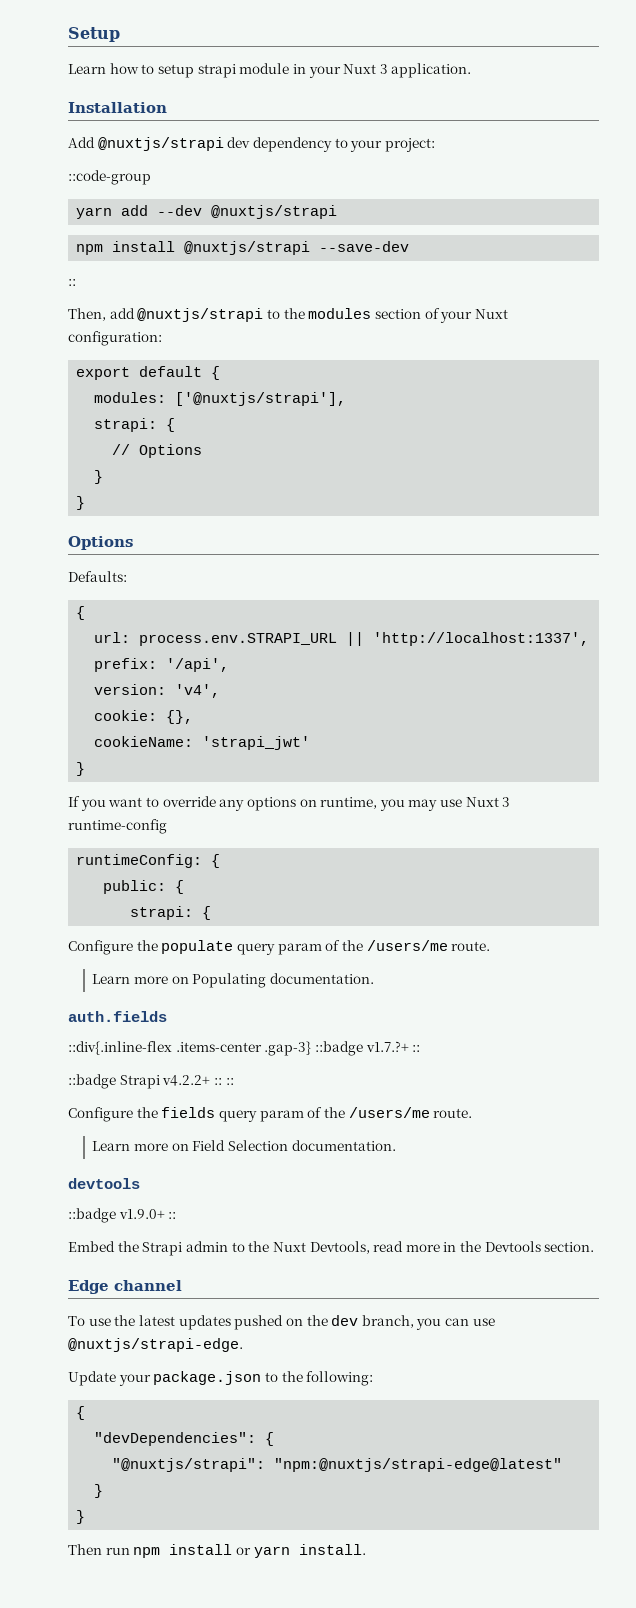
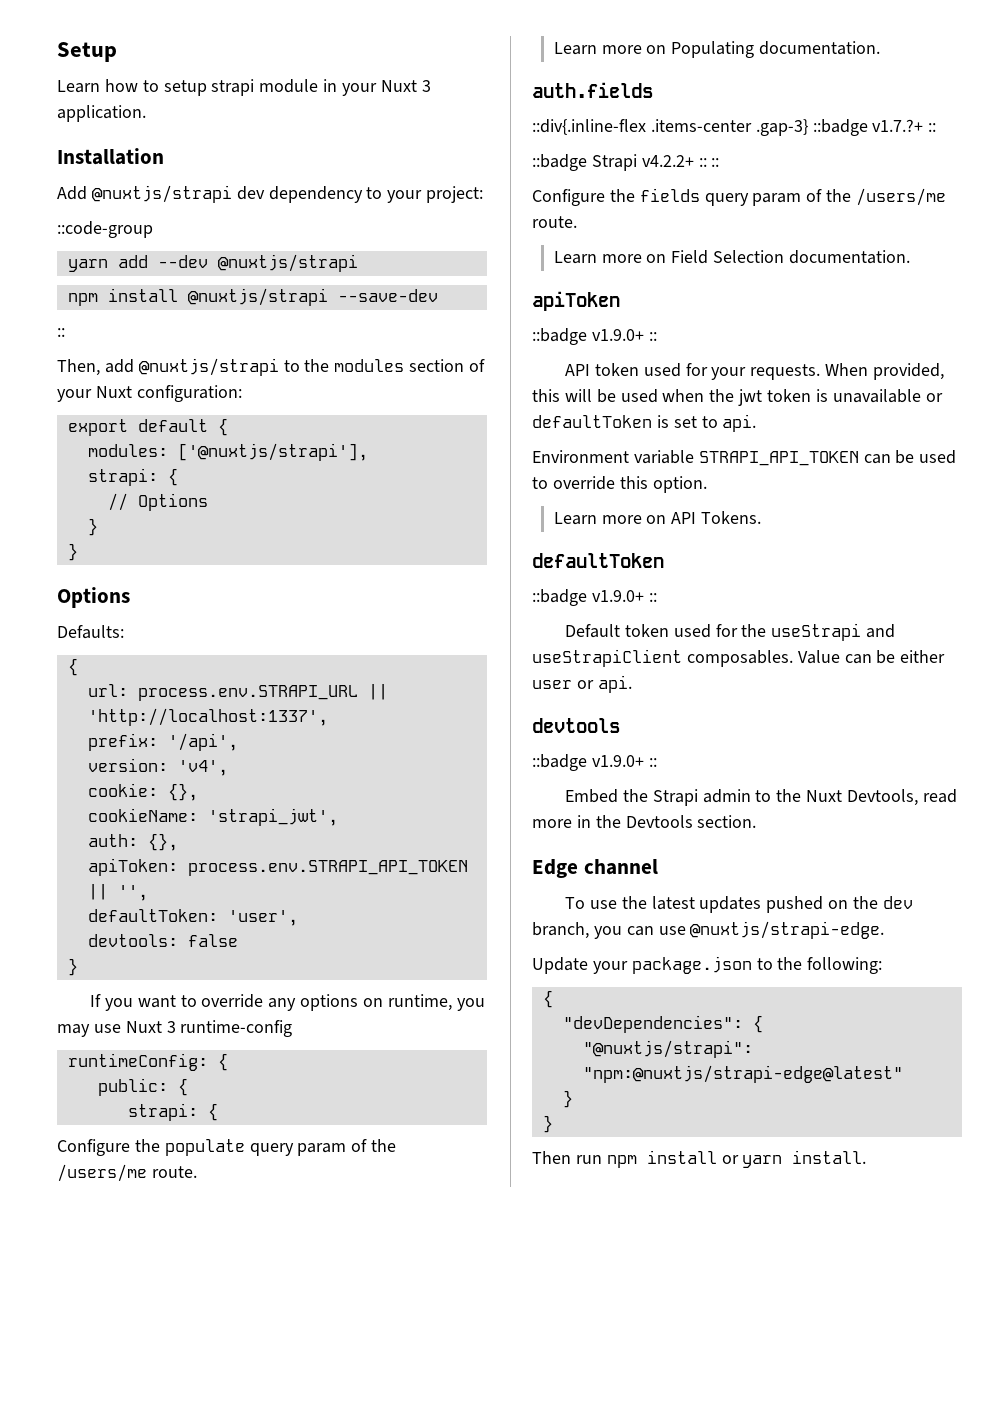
- cookieName: 'strapi_jwt'
+ cookieName: 'strapi_jwt',
+ auth: {},
+ apiToken: process.env.STRAPI_API_TOKEN || '',
+ defaultToken: 'user',
+ devtools: false
+ apiToken
+ ::badge v1.9.0+ ::
+ API token used for your requests. When provided, this will be used when the jwt token is unavailable or defaultToken is set to api.
+ Environment variable STRAPI_API_TOKEN can be used to override this option.
+ Learn more on API Tokens.
+ defaultToken
+ ::badge v1.9.0+ ::
+ Default token used for the useStrapi and useStrapiClient composables. Value can be either user or api.

